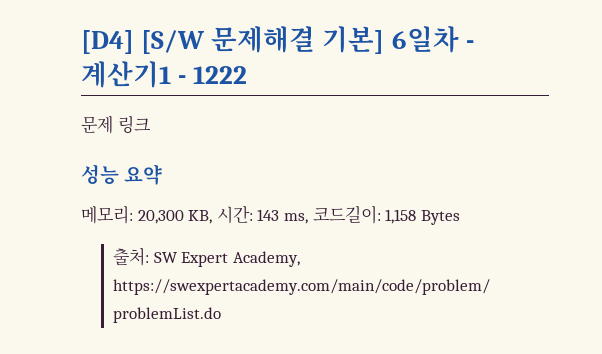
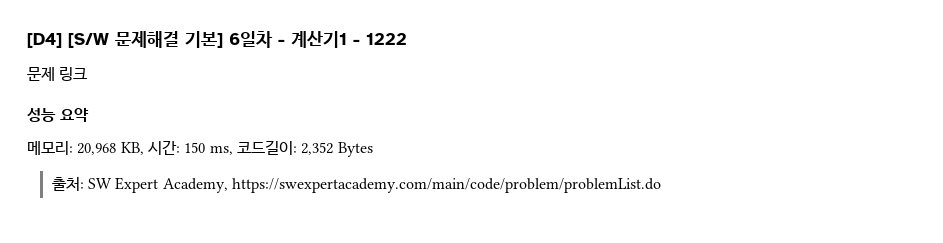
- 메모리: 20,300 KB, 시간: 143 ms, 코드길이: 1,158 Bytes
+ 메모리: 20,968 KB, 시간: 150 ms, 코드길이: 2,352 Bytes

